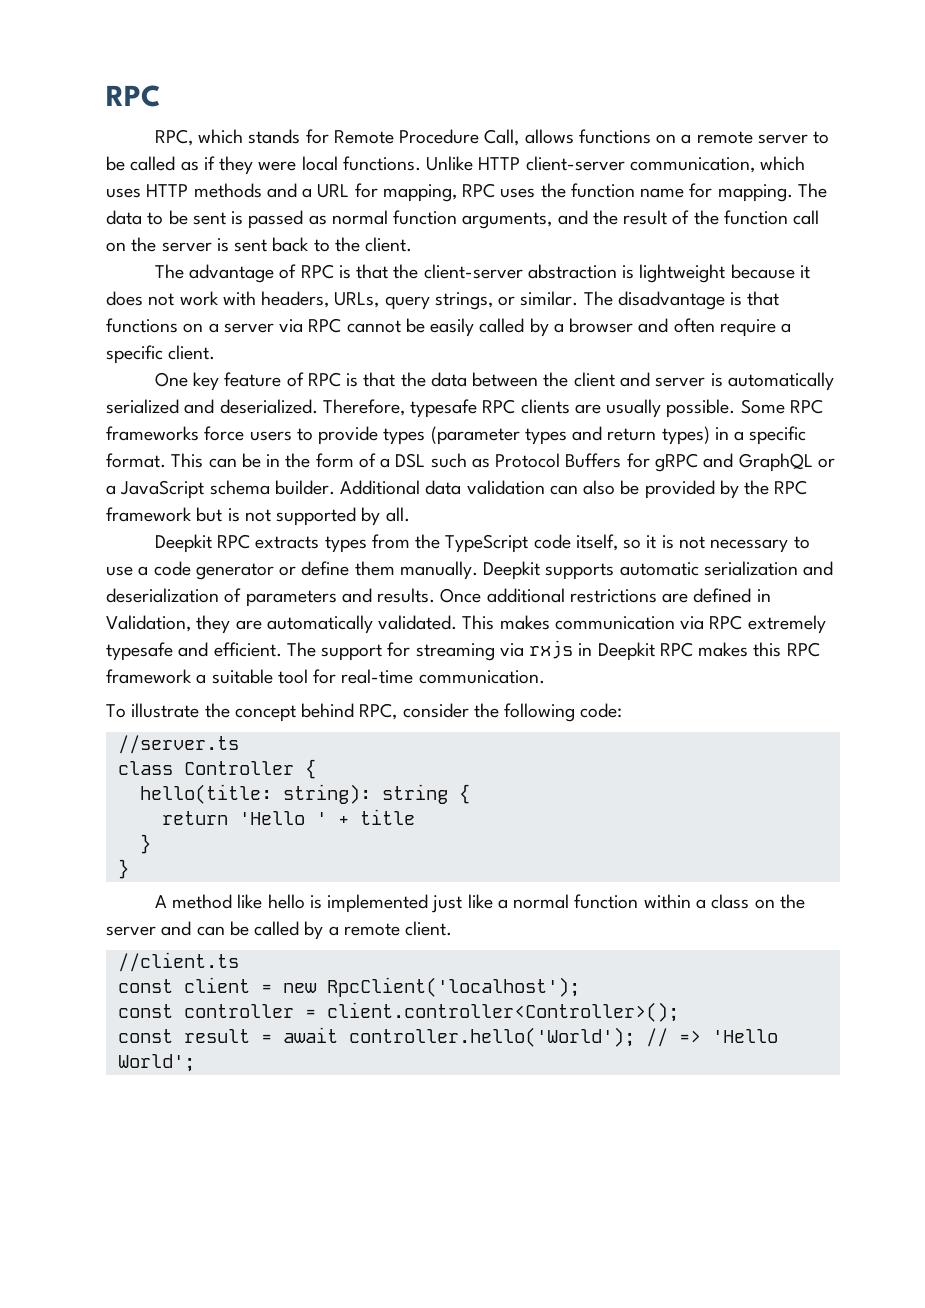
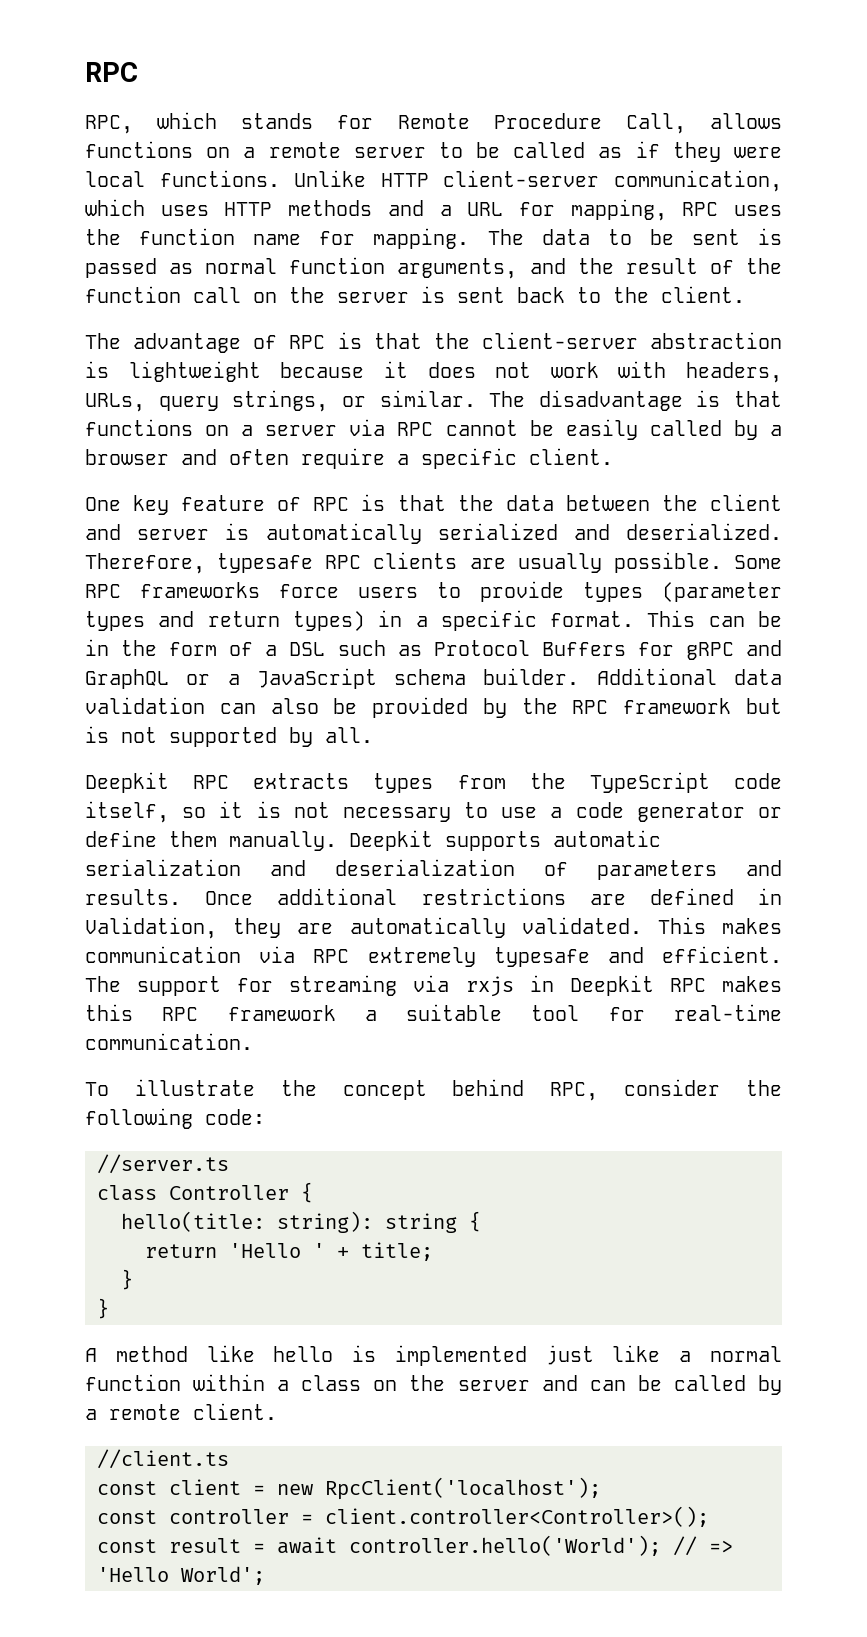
- return 'Hello ' + title
+ return 'Hello ' + title;

